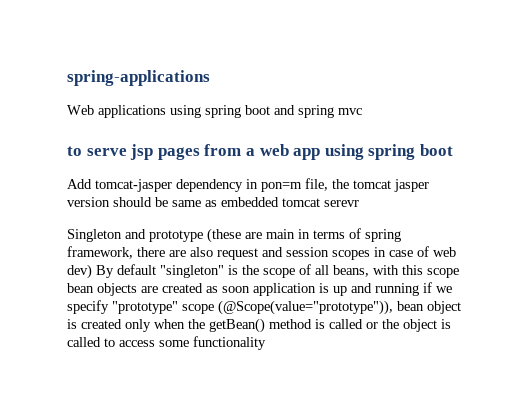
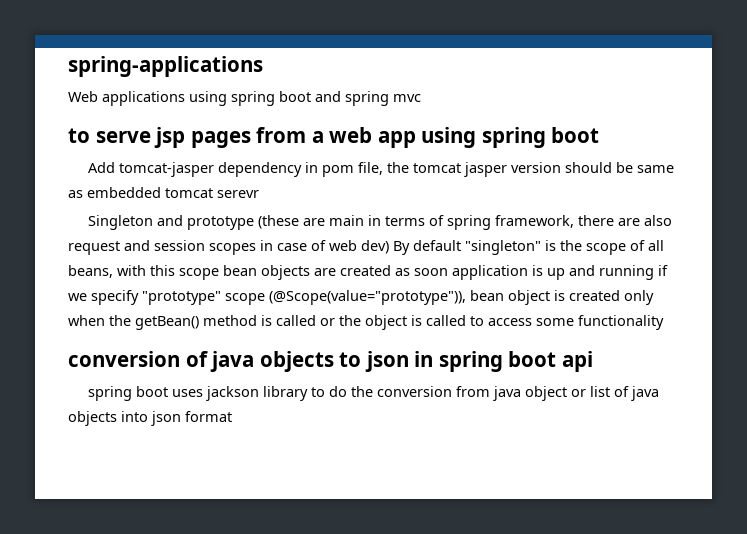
- Add tomcat-jasper dependency in pon=m file, the tomcat jasper version should be same as embedded tomcat serevr
+ Add tomcat-jasper dependency in pom file, the tomcat jasper version should be same as embedded tomcat serevr
+ conversion of java objects to json in spring boot api
+ spring boot uses jackson library to do the conversion from java object or list of java objects into json format

